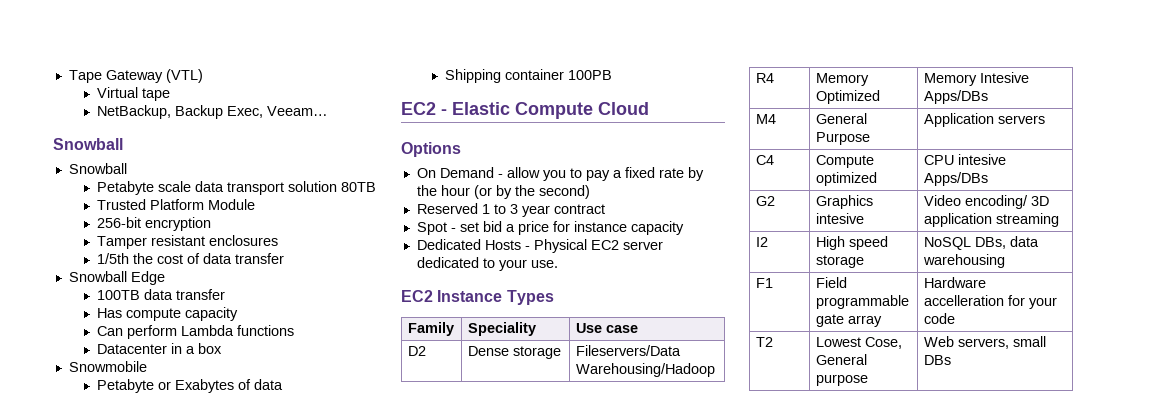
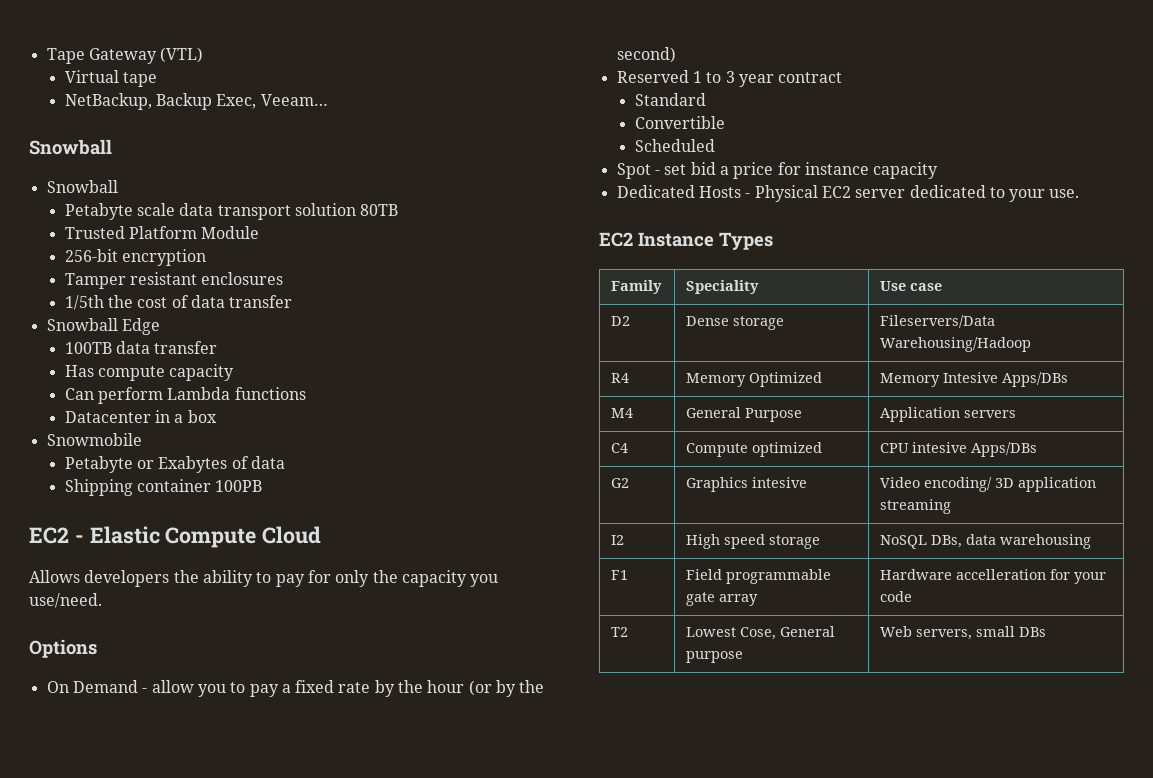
+ Allows developers the ability to pay for only the capacity you use/need.
+ Standard
+ Convertible
+ Scheduled

